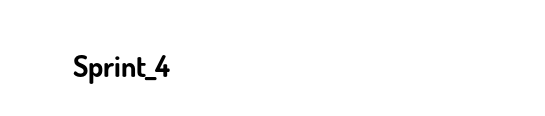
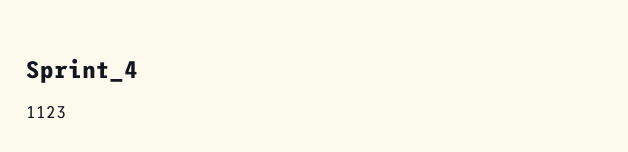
+ 1123

